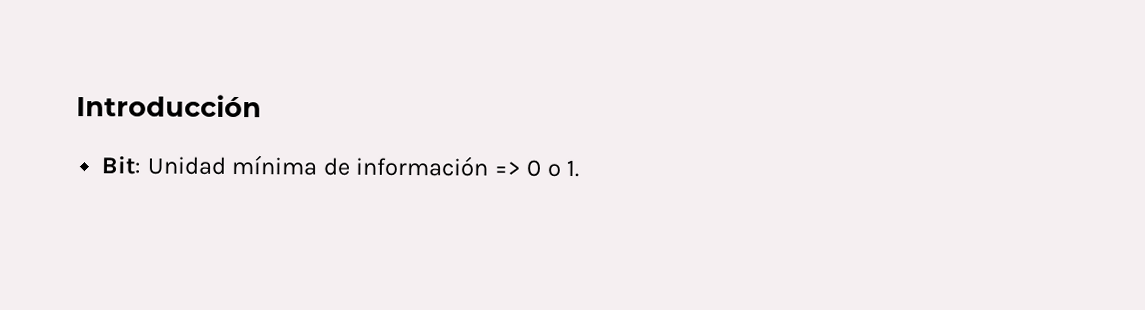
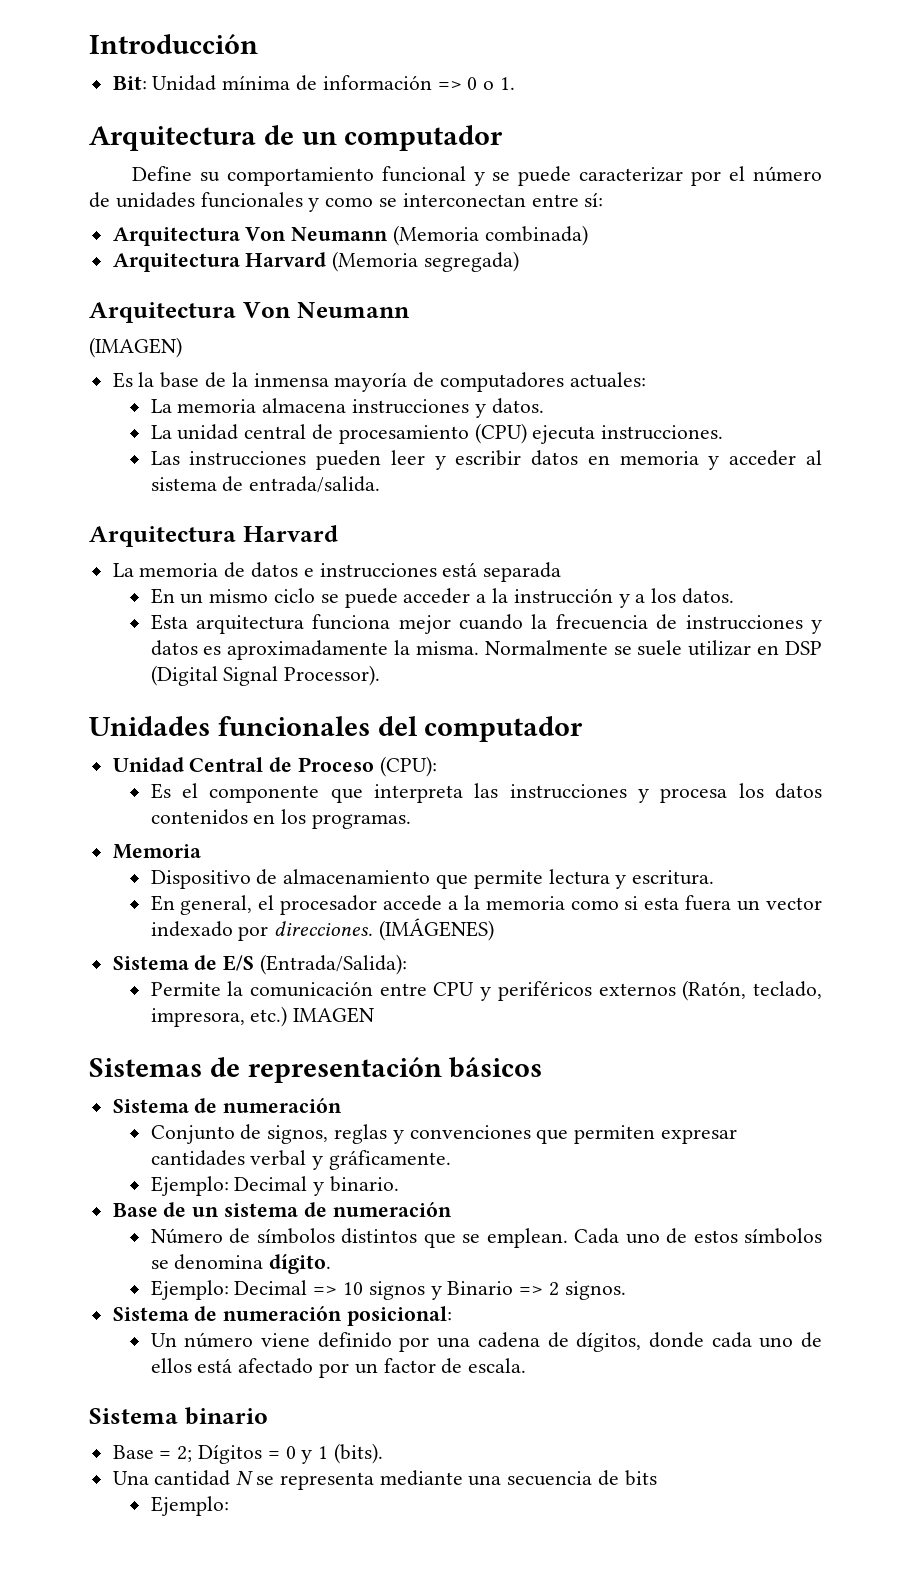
+ Arquitectura de un computador
+ Define su comportamiento funcional y se puede caracterizar por el número de unidades funcionales y como se interconectan entre sí:
+ Arquitectura Von Neumann (Memoria combinada)
+ Arquitectura Harvard (Memoria segregada)
+ Arquitectura Von Neumann
+ (IMAGEN)
+ Es la base de la inmensa mayoría de computadores actuales:
+ La memoria almacena instrucciones y datos.
+ La unidad central de procesamiento (CPU) ejecuta instrucciones.
+ Las instrucciones pueden leer y escribir datos en memoria y acceder al sistema de entrada/salida.
+ Arquitectura Harvard
+ La memoria de datos e instrucciones está separada
+ En un mismo ciclo se puede acceder a la instrucción y a los datos.
+ Esta arquitectura funciona mejor cuando la frecuencia de instrucciones y datos es aproximadamente la misma. Normalmente se suele utilizar en DSP (Digital Signal Processor).
+ Unidades funcionales del computador
+ Unidad Central de Proceso (CPU):
+ Es el componente que interpreta las instrucciones y procesa los datos contenidos en los programas.
+ Memoria
+ Dispositivo de almacenamiento que permite lectura y escritura.
+ En general, el procesador accede a la memoria como si esta fuera un vector indexado por direcciones. (IMÁGENES)
+ Sistema de E/S (Entrada/Salida):
+ Permite la comunicación entre CPU y periféricos externos (Ratón, teclado, impresora, etc.) IMAGEN
+ Sistemas de representación básicos
+ Sistema de numeración
+ Conjunto de signos, reglas y convenciones que permiten expresar cantidades verbal y gráficamente.
+ Ejemplo: Decimal y binario.
+ Base de un sistema de numeración
+ Número de símbolos distintos que se emplean. Cada uno de estos símbolos se denomina dígito.
+ Ejemplo: Decimal => 10 signos y Binario => 2 signos.
+ Sistema de numeración posicional:
+ Un número viene definido por una cadena de dígitos, donde cada uno de ellos está afectado por un factor de escala.
+ Sistema binario
+ Base = 2; Dígitos = 0 y 1 (bits).
+ Una cantidad N se representa mediante una secuencia de bits
+ Ejemplo:

